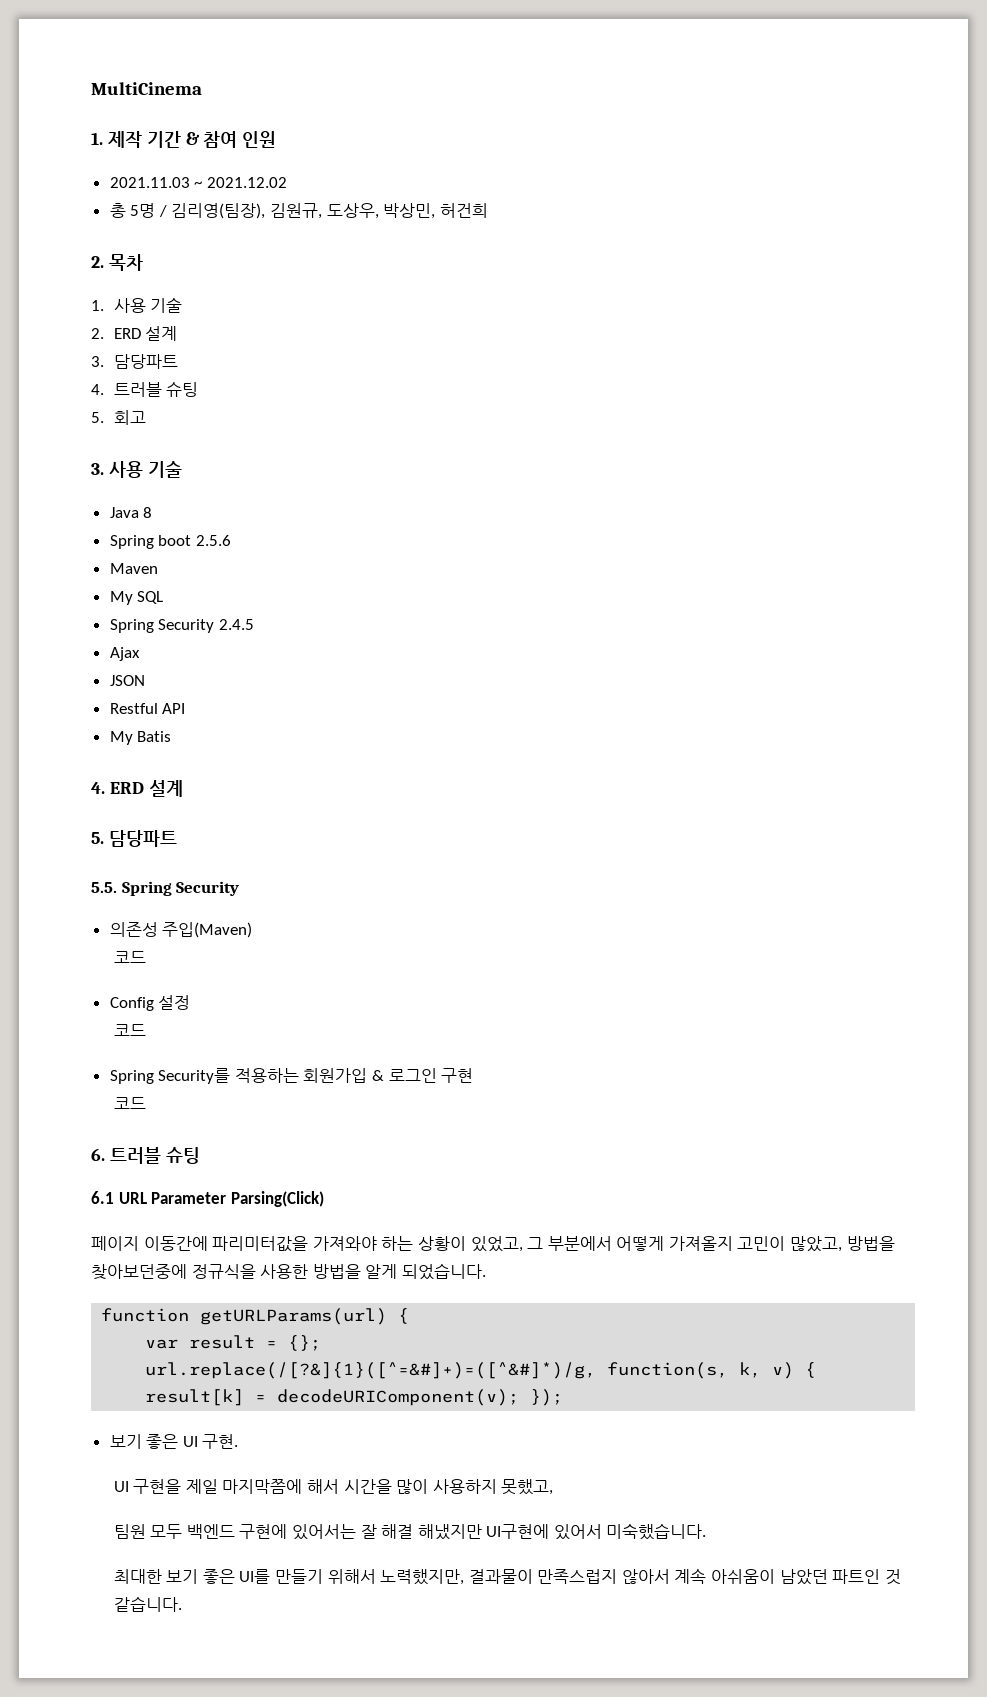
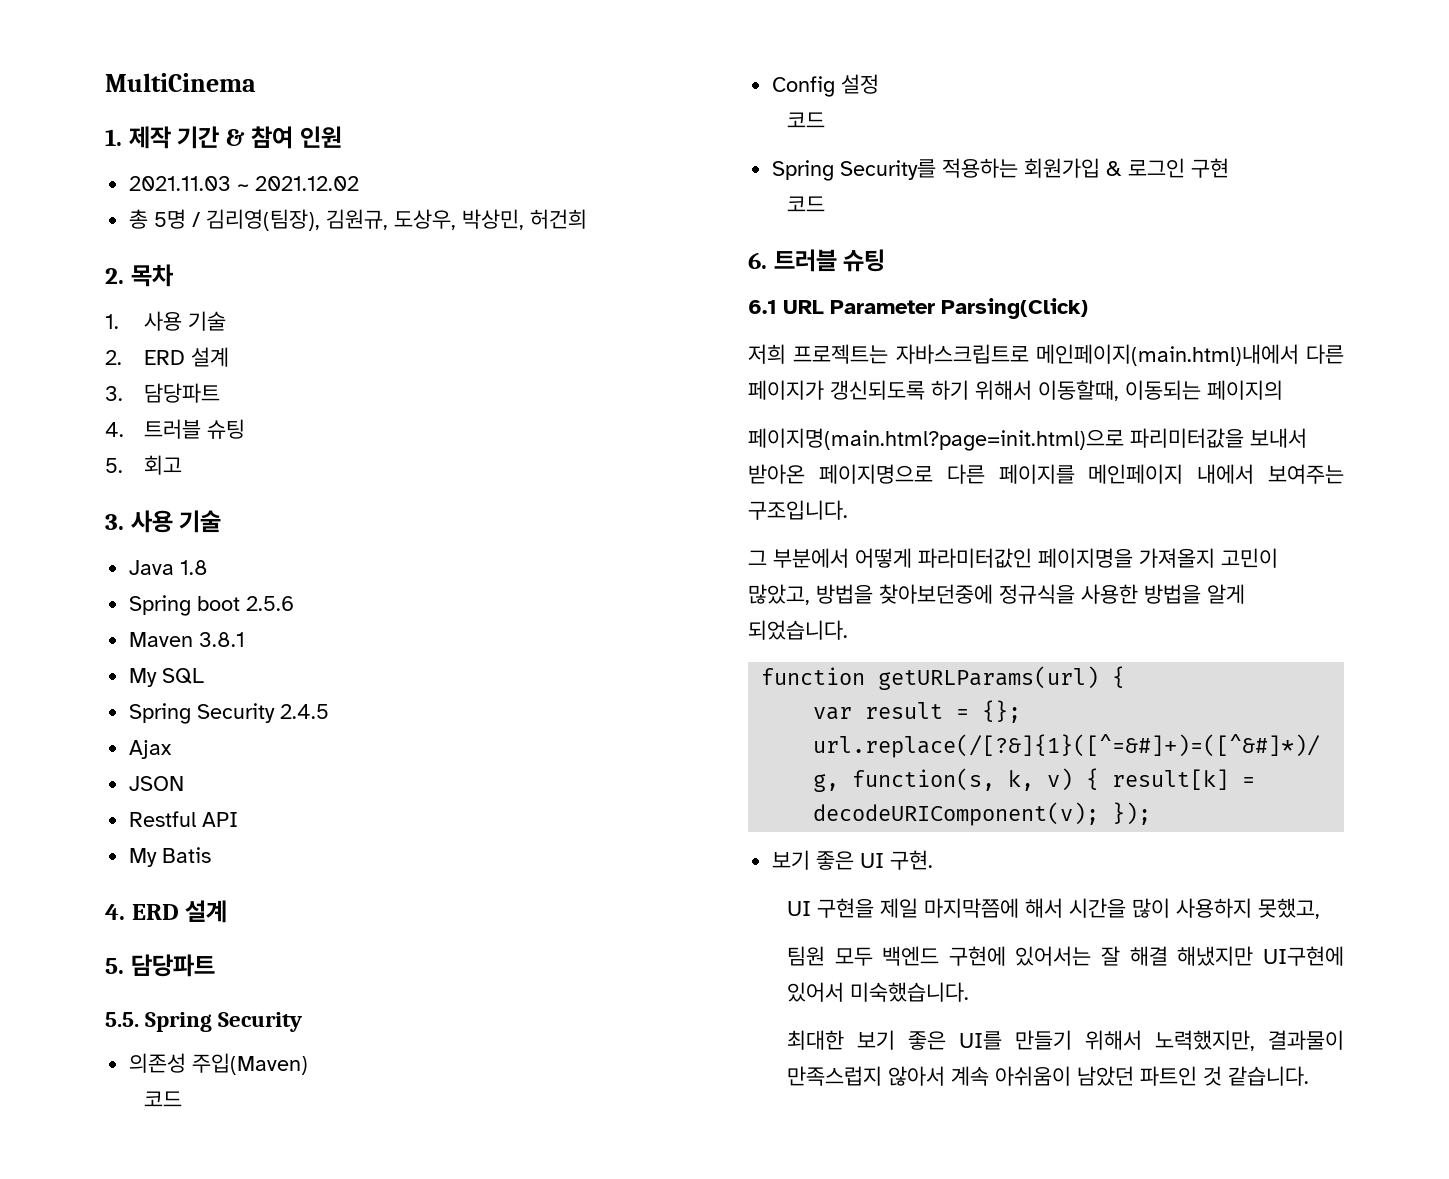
- Java 8
+ Java 1.8
- Maven
+ Maven 3.8.1
- 페이지 이동간에 파리미터값을 가져와야 하는 상황이 있었고, 그 부분에서 어떻게 가져올지 고민이 많았고, 방법을 찾아보던중에 정규식을 사용한 방법을 알게 되었습니다.
+ 저희 프로젝트는 자바스크립트로 메인페이지(main.html)내에서 다른 페이지가 갱신되도록 하기 위해서 이동할때, 이동되는 페이지의
+ 페이지명(main.html?page=init.html)으로 파리미터값을 보내서 받아온 페이지명으로 다른 페이지를 메인페이지 내에서 보여주는 구조입니다.
+ 그 부분에서 어떻게 파라미터값인 페이지명을 가져올지 고민이 많았고, 방법을 찾아보던중에 정규식을 사용한 방법을 알게 되었습니다.

